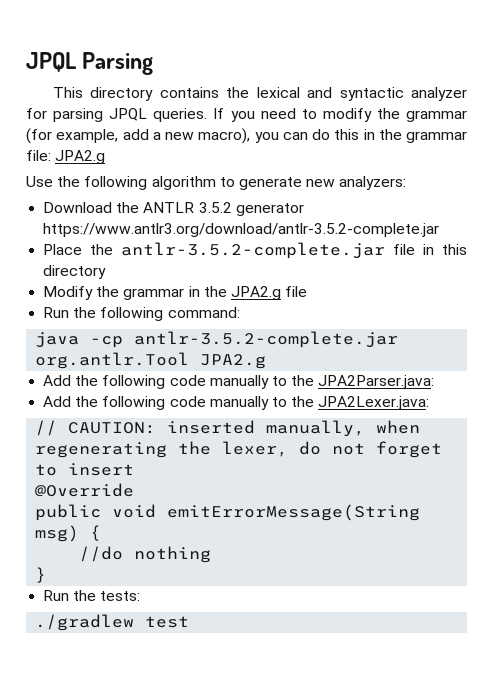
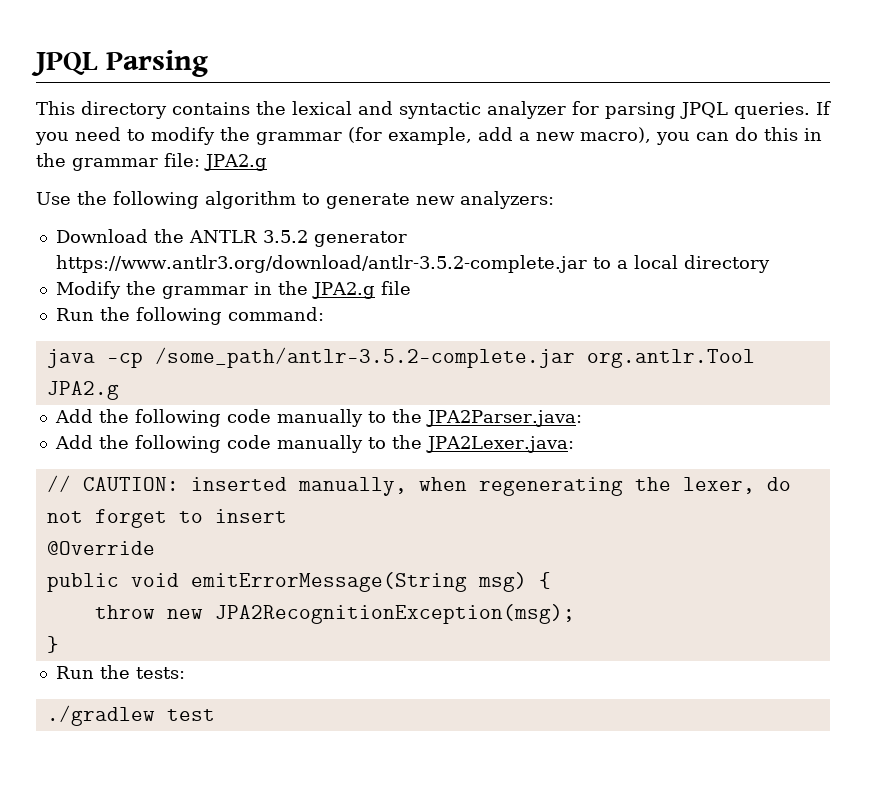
- Download the ANTLR 3.5.2 generator https://www.antlr3.org/download/antlr-3.5.2-complete.jar
- Place the antlr-3.5.2-complete.jar file in this directory
+ Download the ANTLR 3.5.2 generator https://www.antlr3.org/download/antlr-3.5.2-complete.jar to a local directory
- java -cp antlr-3.5.2-complete.jar org.antlr.Tool JPA2.g
+ java -cp /some_path/antlr-3.5.2-complete.jar org.antlr.Tool JPA2.g
- //do nothing
+ throw new JPA2RecognitionException(msg);

